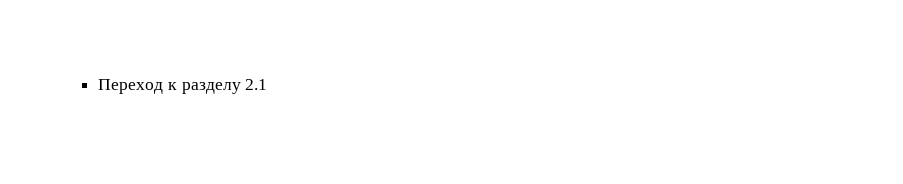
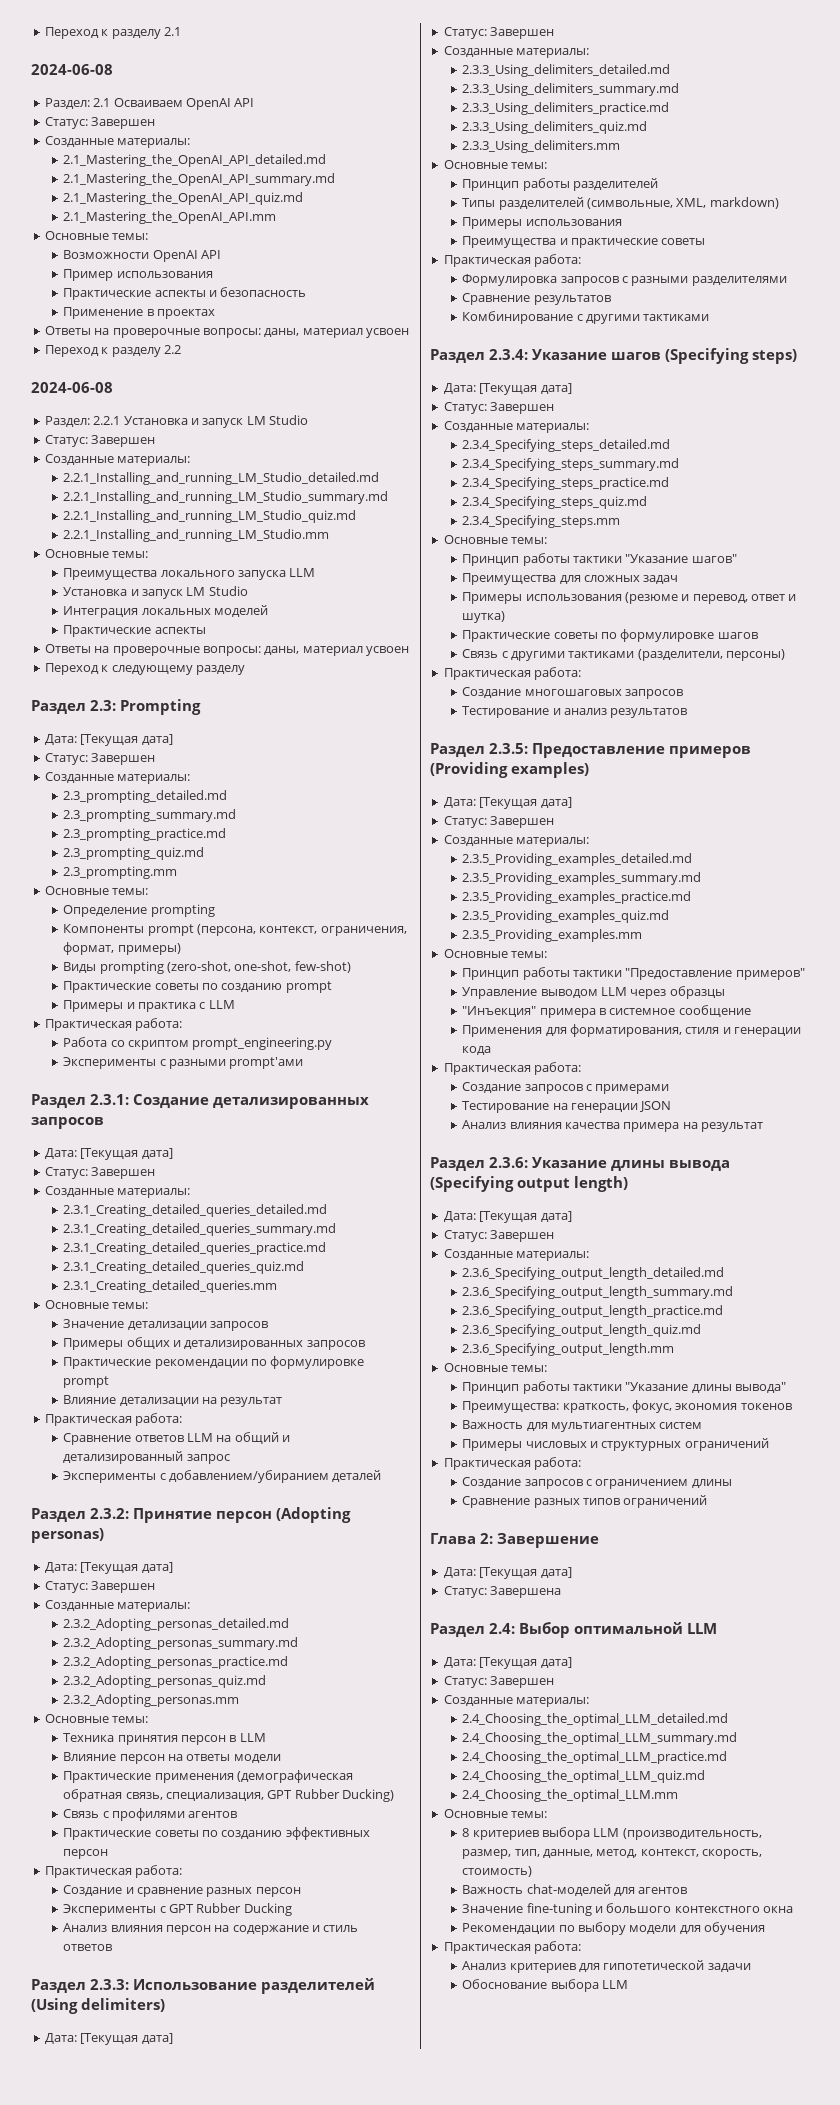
  Переход к разделу 2.1
+ 2024-06-08
+ Раздел: 2.1 Осваиваем OpenAI API
+ Статус: Завершен
+ Созданные материалы:
+ 2.1_Mastering_the_OpenAI_API_detailed.md
+ 2.1_Mastering_the_OpenAI_API_summary.md
+ 2.1_Mastering_the_OpenAI_API_quiz.md
+ 2.1_Mastering_the_OpenAI_API.mm
+ Основные темы:
+ Возможности OpenAI API
+ Пример использования
+ Практические аспекты и безопасность
+ Применение в проектах
+ Ответы на проверочные вопросы: даны, материал усвоен
+ Переход к разделу 2.2
+ 2024-06-08
+ Раздел: 2.2.1 Установка и запуск LM Studio
+ Статус: Завершен
+ Созданные материалы:
+ 2.2.1_Installing_and_running_LM_Studio_detailed.md
+ 2.2.1_Installing_and_running_LM_Studio_summary.md
+ 2.2.1_Installing_and_running_LM_Studio_quiz.md
+ 2.2.1_Installing_and_running_LM_Studio.mm
+ Основные темы:
+ Преимущества локального запуска LLM
+ Установка и запуск LM Studio
+ Интеграция локальных моделей
+ Практические аспекты
+ Ответы на проверочные вопросы: даны, материал усвоен
+ Переход к следующему разделу
+ Раздел 2.3: Prompting
+ Дата: [Текущая дата]
+ Статус: Завершен
+ Созданные материалы:
+ 2.3_prompting_detailed.md
+ 2.3_prompting_summary.md
+ 2.3_prompting_practice.md
+ 2.3_prompting_quiz.md
+ 2.3_prompting.mm
+ Основные темы:
+ Определение prompting
+ Компоненты prompt (персона, контекст, ограничения, формат, примеры)
+ Виды prompting (zero-shot, one-shot, few-shot)
+ Практические советы по созданию prompt
+ Примеры и практика с LLM
+ Практическая работа:
+ Работа со скриптом prompt_engineering.py
+ Эксперименты с разными prompt'ами
+ Раздел 2.3.1: Создание детализированных запросов
+ Дата: [Текущая дата]
+ Статус: Завершен
+ Созданные материалы:
+ 2.3.1_Creating_detailed_queries_detailed.md
+ 2.3.1_Creating_detailed_queries_summary.md
+ 2.3.1_Creating_detailed_queries_practice.md
+ 2.3.1_Creating_detailed_queries_quiz.md
+ 2.3.1_Creating_detailed_queries.mm
+ Основные темы:
+ Значение детализации запросов
+ Примеры общих и детализированных запросов
+ Практические рекомендации по формулировке prompt
+ Влияние детализации на результат
+ Практическая работа:
+ Сравнение ответов LLM на общий и детализированный запрос
+ Эксперименты с добавлением/убиранием деталей
+ Раздел 2.3.2: Принятие персон (Adopting personas)
+ Дата: [Текущая дата]
+ Статус: Завершен
+ Созданные материалы:
+ 2.3.2_Adopting_personas_detailed.md
+ 2.3.2_Adopting_personas_summary.md
+ 2.3.2_Adopting_personas_practice.md
+ 2.3.2_Adopting_personas_quiz.md
+ 2.3.2_Adopting_personas.mm
+ Основные темы:
+ Техника принятия персон в LLM
+ Влияние персон на ответы модели
+ Практические применения (демографическая обратная связь, специализация, GPT Rubber Ducking)
+ Связь с профилями агентов
+ Практические советы по созданию эффективных персон
+ Практическая работа:
+ Создание и сравнение разных персон
+ Эксперименты с GPT Rubber Ducking
+ Анализ влияния персон на содержание и стиль ответов
+ Раздел 2.3.3: Использование разделителей (Using delimiters)
+ Дата: [Текущая дата]
+ Статус: Завершен
+ Созданные материалы:
+ 2.3.3_Using_delimiters_detailed.md
+ 2.3.3_Using_delimiters_summary.md
+ 2.3.3_Using_delimiters_practice.md
+ 2.3.3_Using_delimiters_quiz.md
+ 2.3.3_Using_delimiters.mm
+ Основные темы:
+ Принцип работы разделителей
+ Типы разделителей (символьные, XML, markdown)
+ Примеры использования
+ Преимущества и практические советы
+ Практическая работа:
+ Формулировка запросов с разными разделителями
+ Сравнение результатов
+ Комбинирование с другими тактиками
+ Раздел 2.3.4: Указание шагов (Specifying steps)
+ Дата: [Текущая дата]
+ Статус: Завершен
+ Созданные материалы:
+ 2.3.4_Specifying_steps_detailed.md
+ 2.3.4_Specifying_steps_summary.md
+ 2.3.4_Specifying_steps_practice.md
+ 2.3.4_Specifying_steps_quiz.md
+ 2.3.4_Specifying_steps.mm
+ Основные темы:
+ Принцип работы тактики "Указание шагов"
+ Преимущества для сложных задач
+ Примеры использования (резюме и перевод, ответ и шутка)
+ Практические советы по формулировке шагов
+ Связь с другими тактиками (разделители, персоны)
+ Практическая работа:
+ Создание многошаговых запросов
+ Тестирование и анализ результатов
+ Раздел 2.3.5: Предоставление примеров (Providing examples)
+ Дата: [Текущая дата]
+ Статус: Завершен
+ Созданные материалы:
+ 2.3.5_Providing_examples_detailed.md
+ 2.3.5_Providing_examples_summary.md
+ 2.3.5_Providing_examples_practice.md
+ 2.3.5_Providing_examples_quiz.md
+ 2.3.5_Providing_examples.mm
+ Основные темы:
+ Принцип работы тактики "Предоставление примеров"
+ Управление выводом LLM через образцы
+ "Инъекция" примера в системное сообщение
+ Применения для форматирования, стиля и генерации кода
+ Практическая работа:
+ Создание запросов с примерами
+ Тестирование на генерации JSON
+ Анализ влияния качества примера на результат
+ Раздел 2.3.6: Указание длины вывода (Specifying output length)
+ Дата: [Текущая дата]
+ Статус: Завершен
+ Созданные материалы:
+ 2.3.6_Specifying_output_length_detailed.md
+ 2.3.6_Specifying_output_length_summary.md
+ 2.3.6_Specifying_output_length_practice.md
+ 2.3.6_Specifying_output_length_quiz.md
+ 2.3.6_Specifying_output_length.mm
+ Основные темы:
+ Принцип работы тактики "Указание длины вывода"
+ Преимущества: краткость, фокус, экономия токенов
+ Важность для мультиагентных систем
+ Примеры числовых и структурных ограничений
+ Практическая работа:
+ Создание запросов с ограничением длины
+ Сравнение разных типов ограничений
+ Глава 2: Завершение
+ Дата: [Текущая дата]
+ Статус: Завершена
+ Раздел 2.4: Выбор оптимальной LLM
+ Дата: [Текущая дата]
+ Статус: Завершен
+ Созданные материалы:
+ 2.4_Choosing_the_optimal_LLM_detailed.md
+ 2.4_Choosing_the_optimal_LLM_summary.md
+ 2.4_Choosing_the_optimal_LLM_practice.md
+ 2.4_Choosing_the_optimal_LLM_quiz.md
+ 2.4_Choosing_the_optimal_LLM.mm
+ Основные темы:
+ 8 критериев выбора LLM (производительность, размер, тип, данные, метод, контекст, скорость, стоимость)
+ Важность chat-моделей для агентов
+ Значение fine-tuning и большого контекстного окна
+ Рекомендации по выбору модели для обучения
+ Практическая работа:
+ Анализ критериев для гипотетической задачи
+ Обоснование выбора LLM

